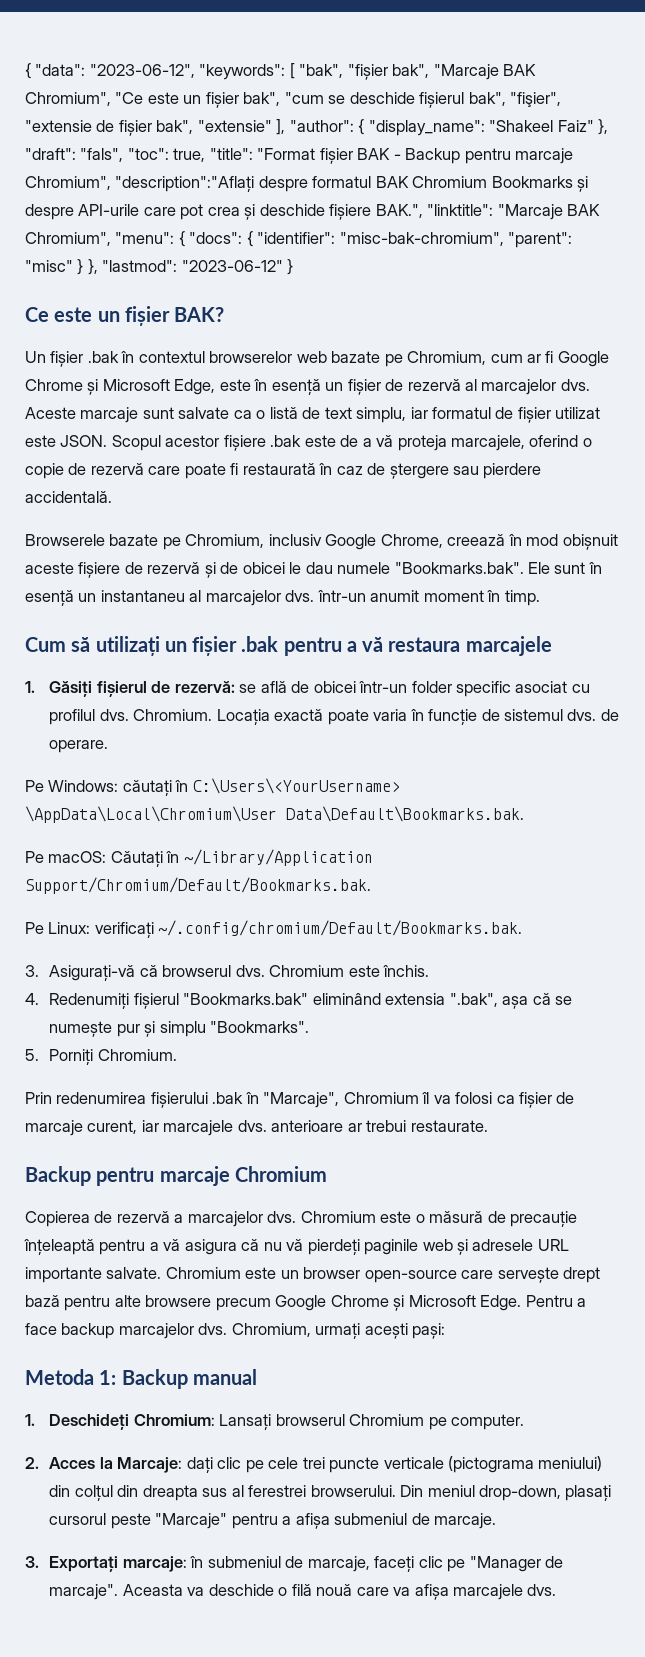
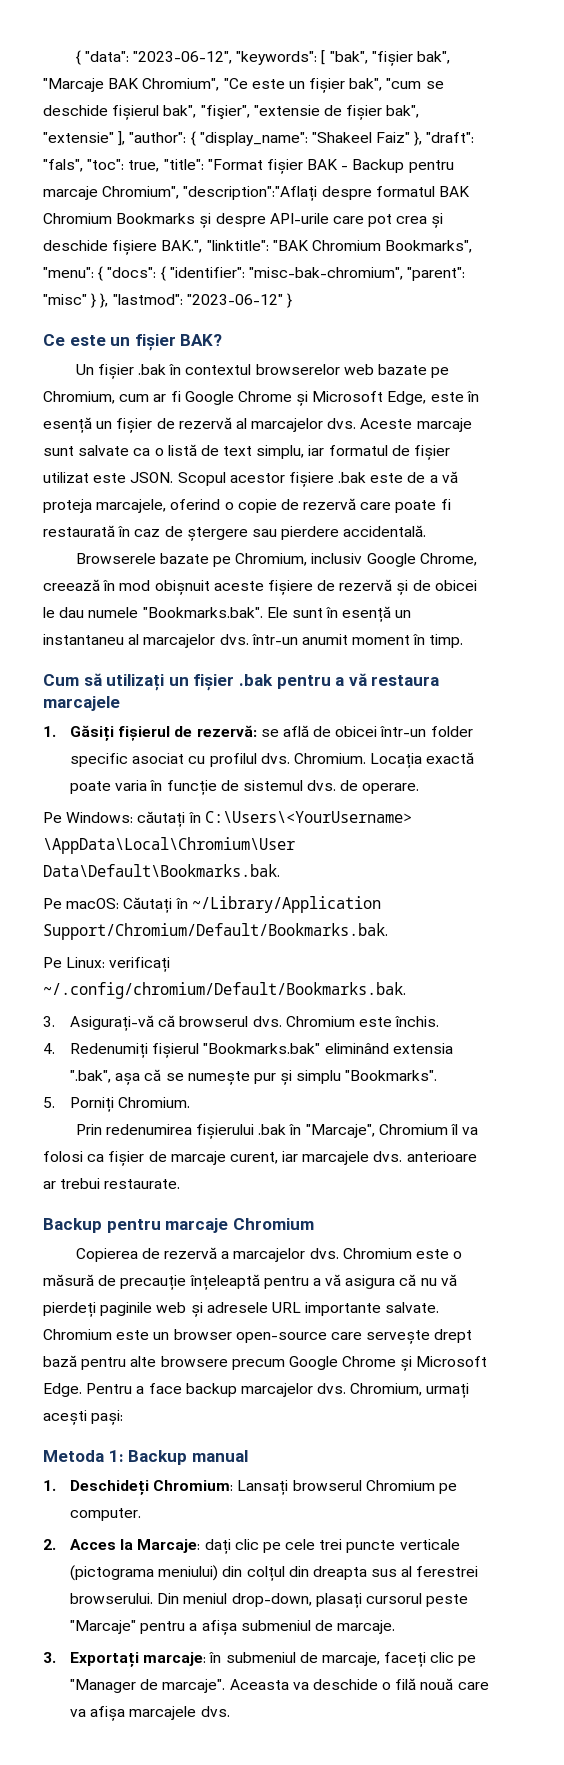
- "Marcaje BAK Chromium", "menu":
+ "BAK Chromium Bookmarks", "menu":

